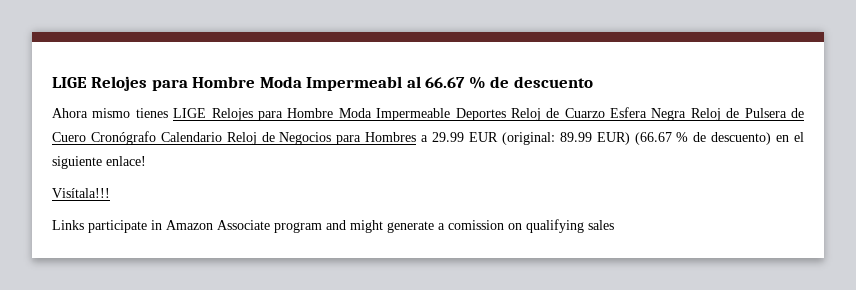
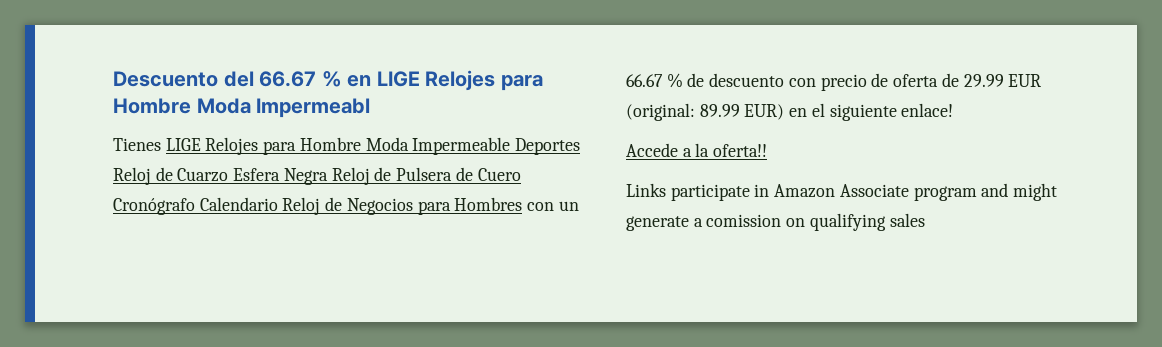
- LIGE Relojes para Hombre Moda Impermeabl al 66.67 % de descuento
- Ahora mismo tienes LIGE Relojes para Hombre Moda Impermeable Deportes Reloj de Cuarzo Esfera Negra Reloj de Pulsera de Cuero Cronógrafo Calendario Reloj de Negocios para Hombres a 29.99 EUR (original: 89.99 EUR) (66.67 % de descuento) en el siguiente enlace!
+ Descuento del 66.67 % en LIGE Relojes para Hombre Moda Impermeabl
+ Tienes LIGE Relojes para Hombre Moda Impermeable Deportes Reloj de Cuarzo Esfera Negra Reloj de Pulsera de Cuero Cronógrafo Calendario Reloj de Negocios para Hombres con un 66.67 % de descuento con precio de oferta de 29.99 EUR (original: 89.99 EUR) en el siguiente enlace!
- Visítala!!!
+ Accede a la oferta!!

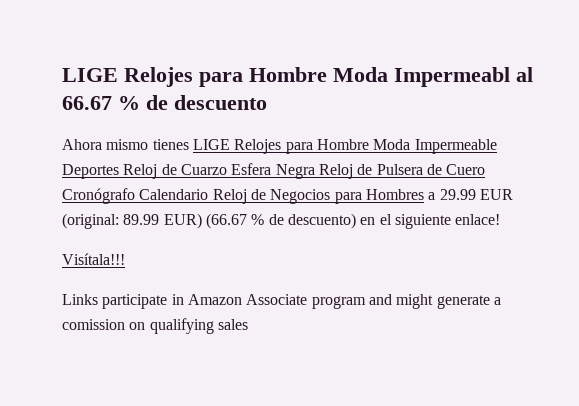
- Descuento del 66.67 % en LIGE Relojes para Hombre Moda Impermeabl
- Tienes LIGE Relojes para Hombre Moda Impermeable Deportes Reloj de Cuarzo Esfera Negra Reloj de Pulsera de Cuero Cronógrafo Calendario Reloj de Negocios para Hombres con un 66.67 % de descuento con precio de oferta de 29.99 EUR (original: 89.99 EUR) en el siguiente enlace!
+ LIGE Relojes para Hombre Moda Impermeabl al 66.67 % de descuento
+ Ahora mismo tienes LIGE Relojes para Hombre Moda Impermeable Deportes Reloj de Cuarzo Esfera Negra Reloj de Pulsera de Cuero Cronógrafo Calendario Reloj de Negocios para Hombres a 29.99 EUR (original: 89.99 EUR) (66.67 % de descuento) en el siguiente enlace!
- Accede a la oferta!!
+ Visítala!!!

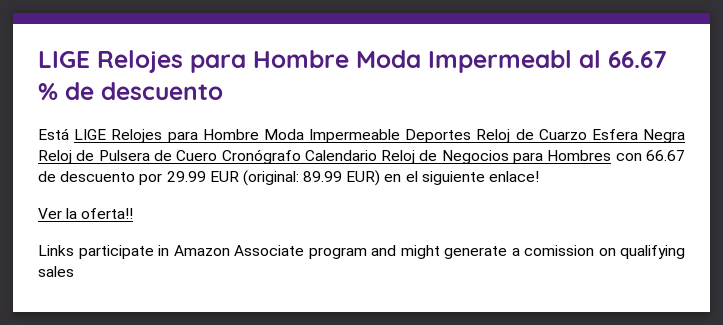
- Ahora mismo tienes LIGE Relojes para Hombre Moda Impermeable Deportes Reloj de Cuarzo Esfera Negra Reloj de Pulsera de Cuero Cronógrafo Calendario Reloj de Negocios para Hombres a 29.99 EUR (original: 89.99 EUR) (66.67 % de descuento) en el siguiente enlace!
+ Está LIGE Relojes para Hombre Moda Impermeable Deportes Reloj de Cuarzo Esfera Negra Reloj de Pulsera de Cuero Cronógrafo Calendario Reloj de Negocios para Hombres con 66.67 de descuento por 29.99 EUR (original: 89.99 EUR) en el siguiente enlace!
- Visítala!!!
+ Ver la oferta!!

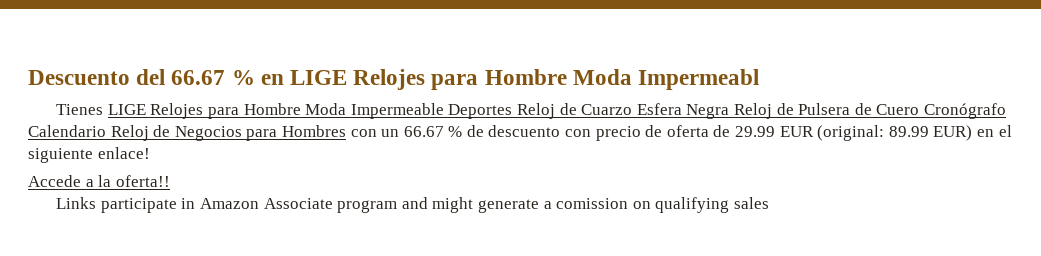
- LIGE Relojes para Hombre Moda Impermeabl al 66.67 % de descuento
- Está LIGE Relojes para Hombre Moda Impermeable Deportes Reloj de Cuarzo Esfera Negra Reloj de Pulsera de Cuero Cronógrafo Calendario Reloj de Negocios para Hombres con 66.67 de descuento por 29.99 EUR (original: 89.99 EUR) en el siguiente enlace!
+ Descuento del 66.67 % en LIGE Relojes para Hombre Moda Impermeabl
+ Tienes LIGE Relojes para Hombre Moda Impermeable Deportes Reloj de Cuarzo Esfera Negra Reloj de Pulsera de Cuero Cronógrafo Calendario Reloj de Negocios para Hombres con un 66.67 % de descuento con precio de oferta de 29.99 EUR (original: 89.99 EUR) en el siguiente enlace!
- Ver la oferta!!
+ Accede a la oferta!!

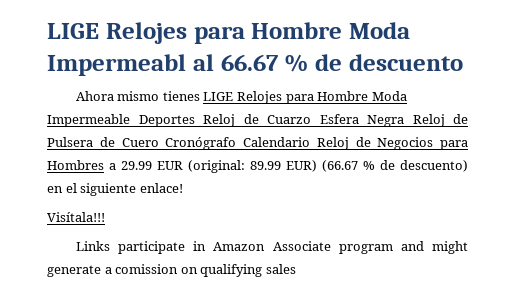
- Descuento del 66.67 % en LIGE Relojes para Hombre Moda Impermeabl
- Tienes LIGE Relojes para Hombre Moda Impermeable Deportes Reloj de Cuarzo Esfera Negra Reloj de Pulsera de Cuero Cronógrafo Calendario Reloj de Negocios para Hombres con un 66.67 % de descuento con precio de oferta de 29.99 EUR (original: 89.99 EUR) en el siguiente enlace!
+ LIGE Relojes para Hombre Moda Impermeabl al 66.67 % de descuento
+ Ahora mismo tienes LIGE Relojes para Hombre Moda Impermeable Deportes Reloj de Cuarzo Esfera Negra Reloj de Pulsera de Cuero Cronógrafo Calendario Reloj de Negocios para Hombres a 29.99 EUR (original: 89.99 EUR) (66.67 % de descuento) en el siguiente enlace!
- Accede a la oferta!!
+ Visítala!!!

